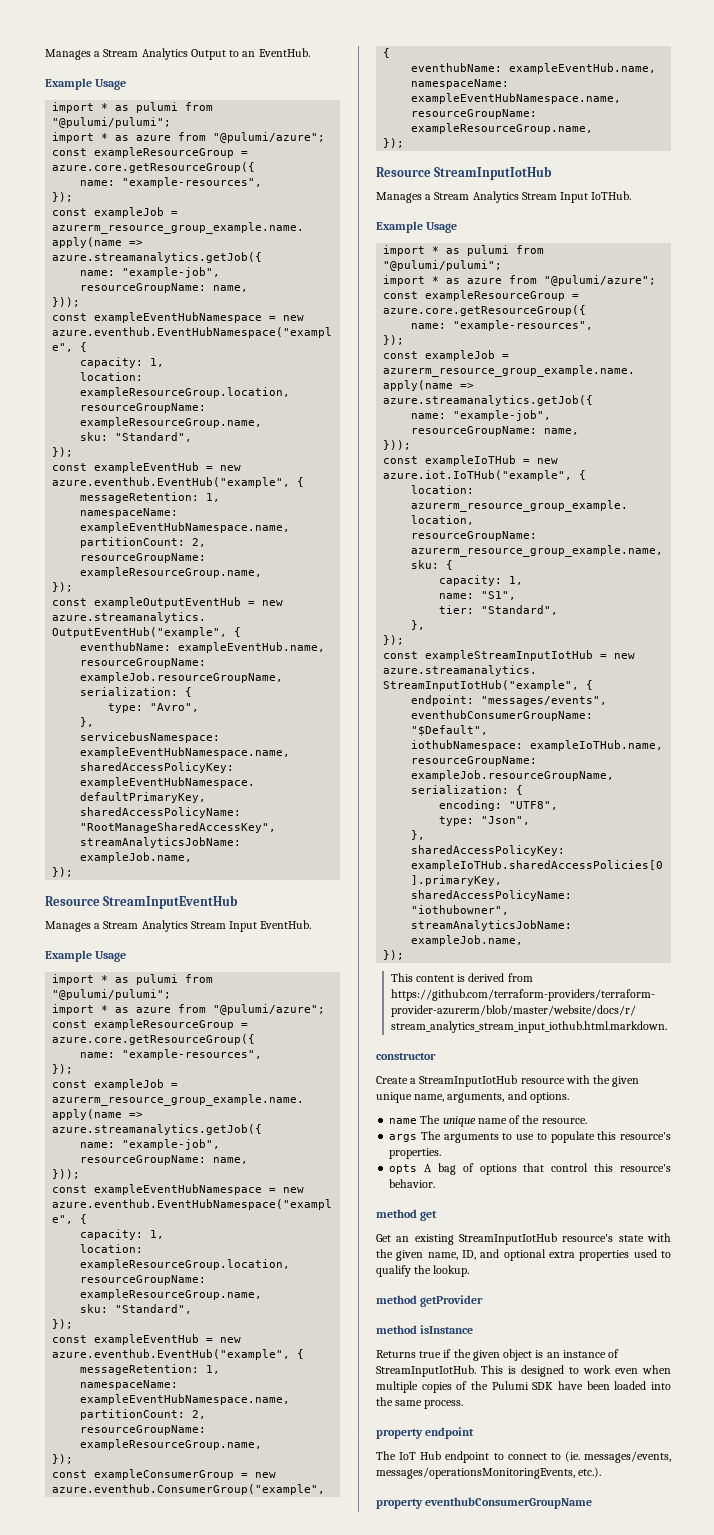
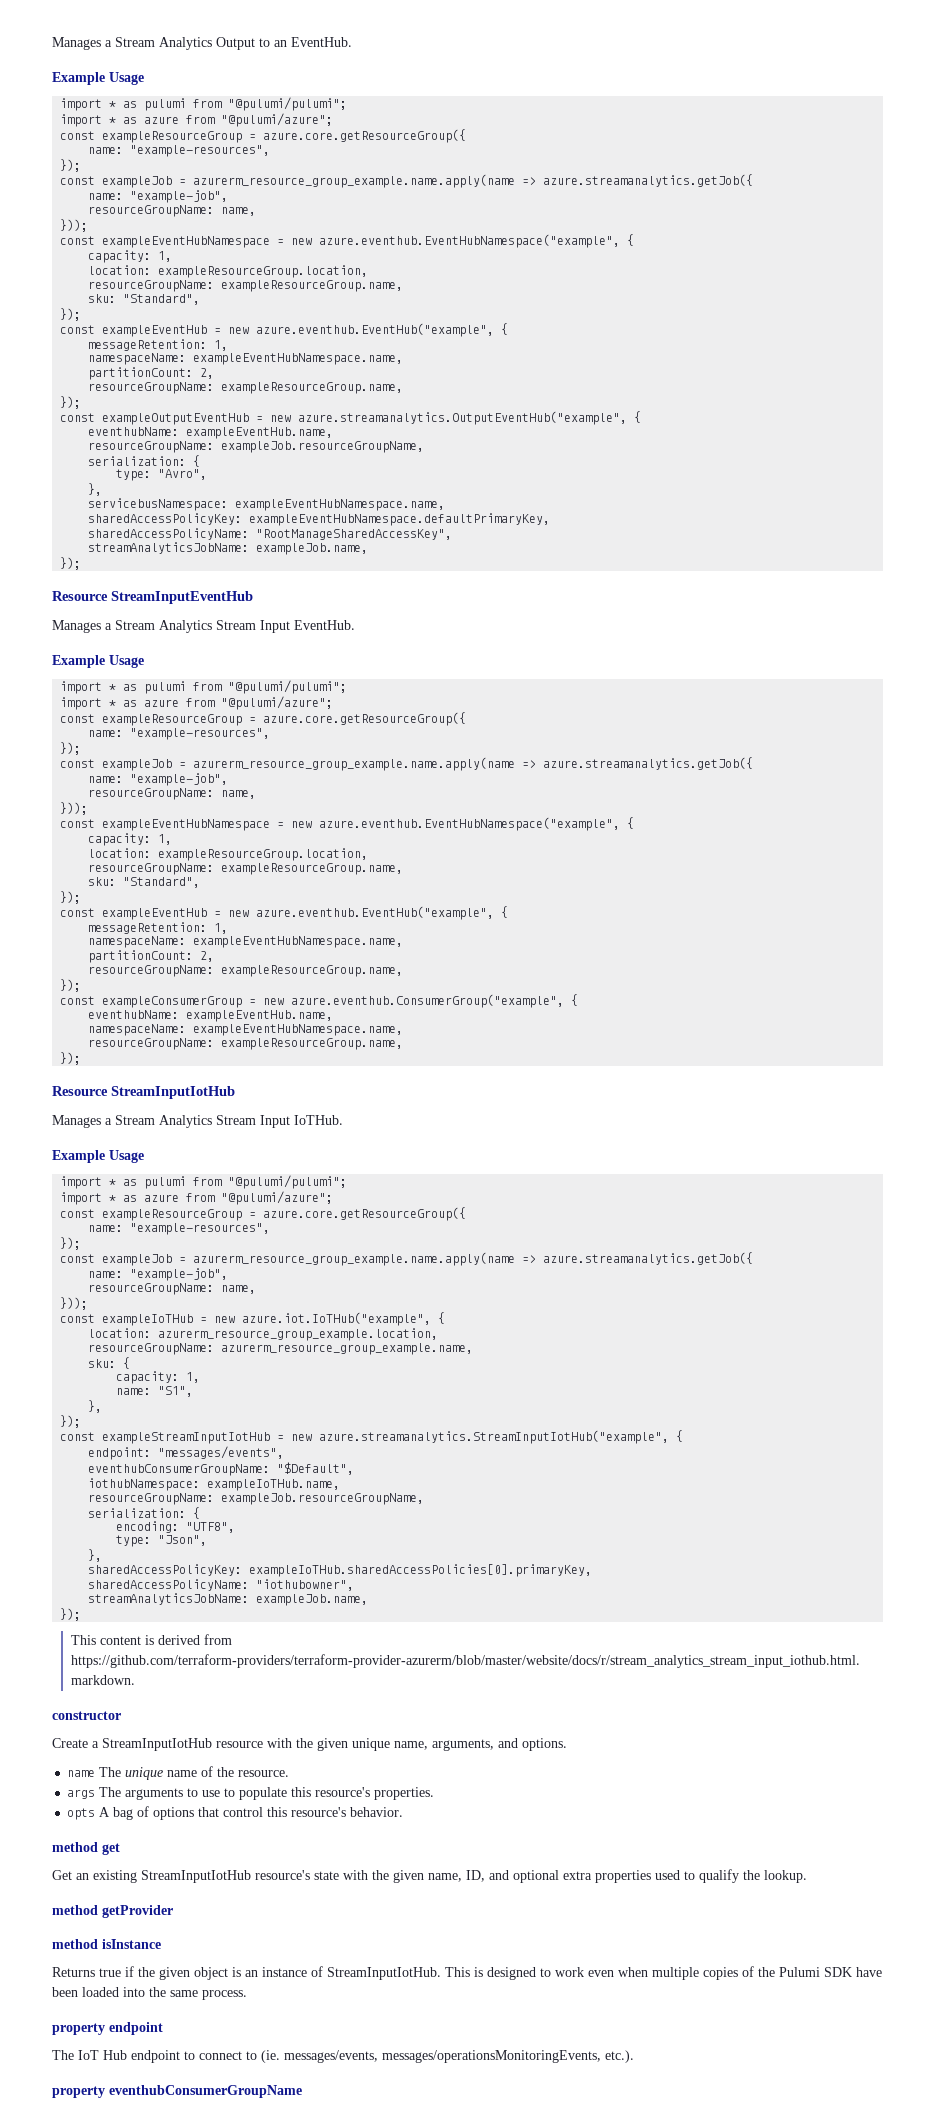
- tier: "Standard",

